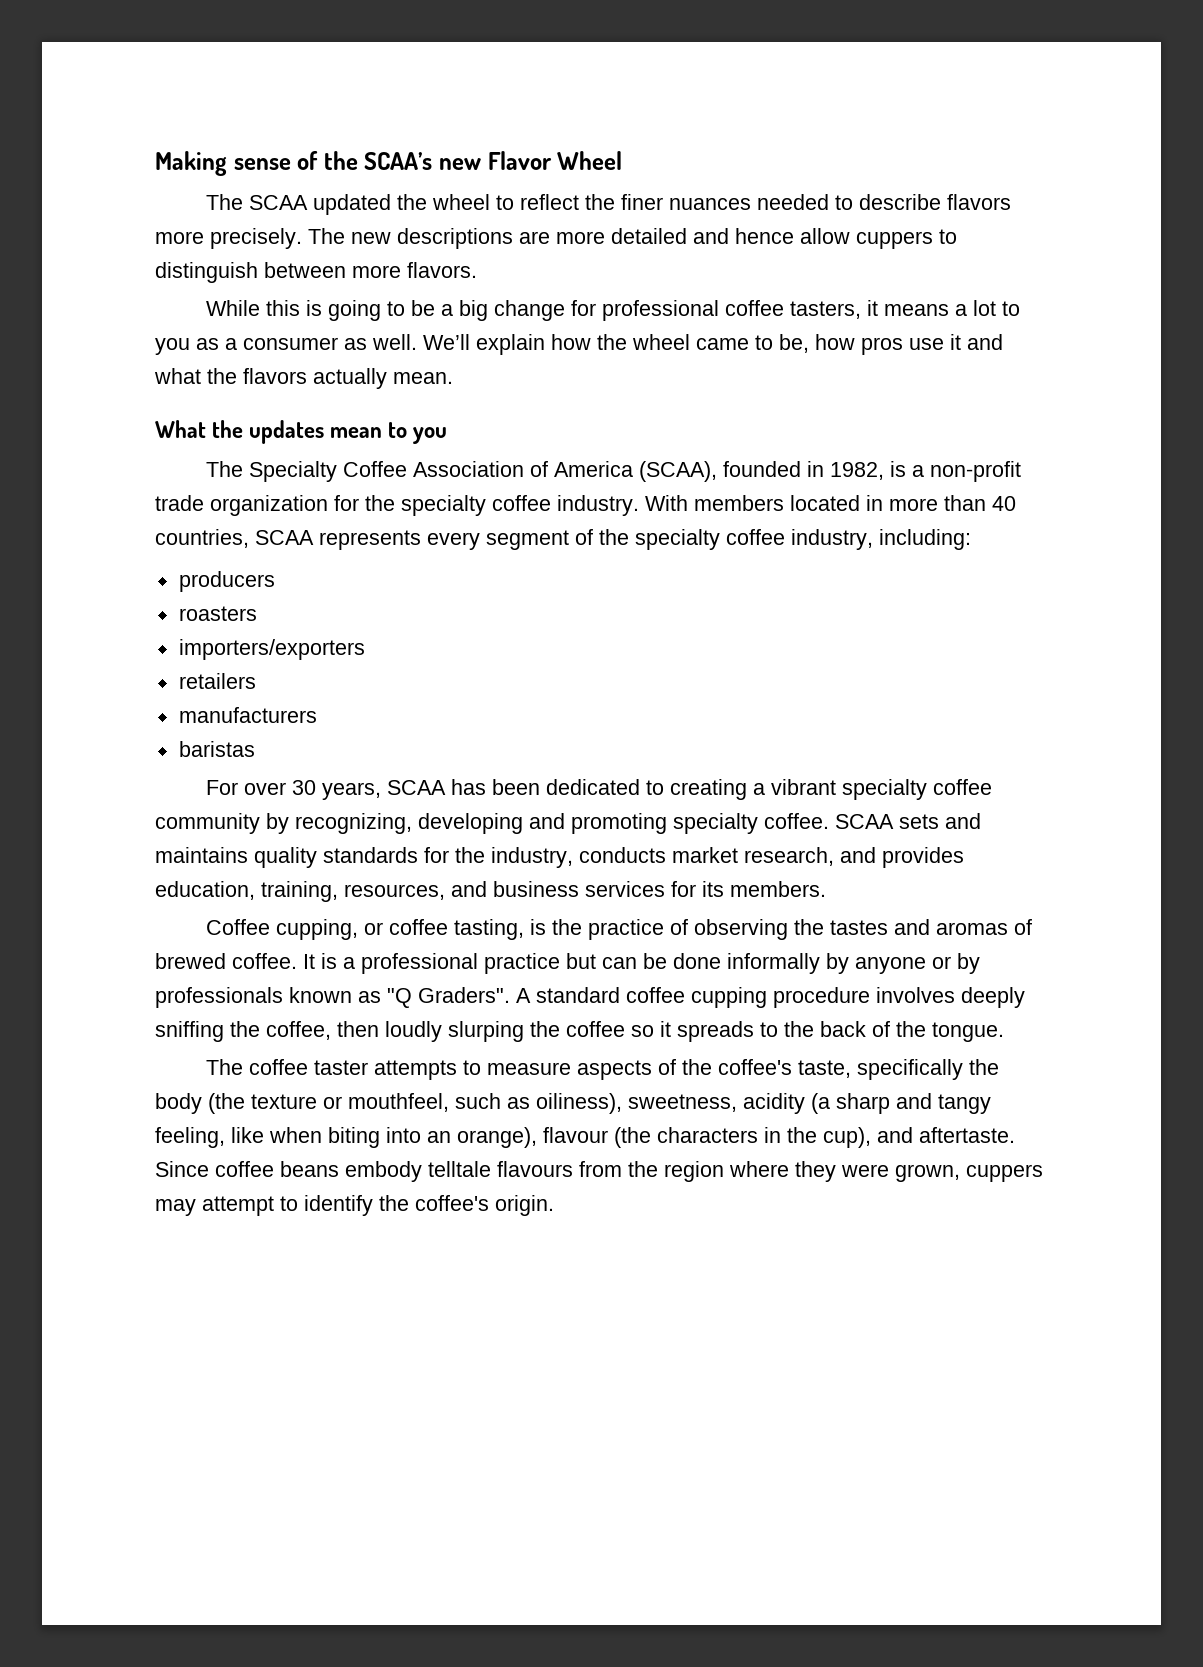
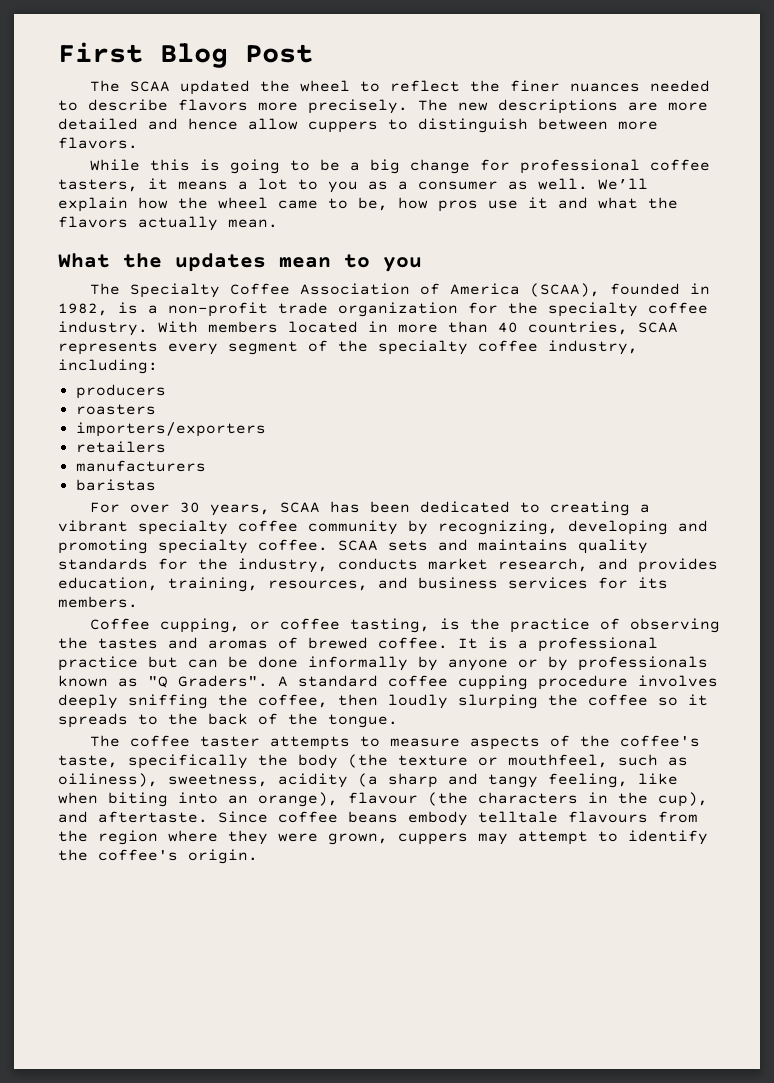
- Making sense of the SCAA’s new Flavor Wheel
+ First Blog Post

